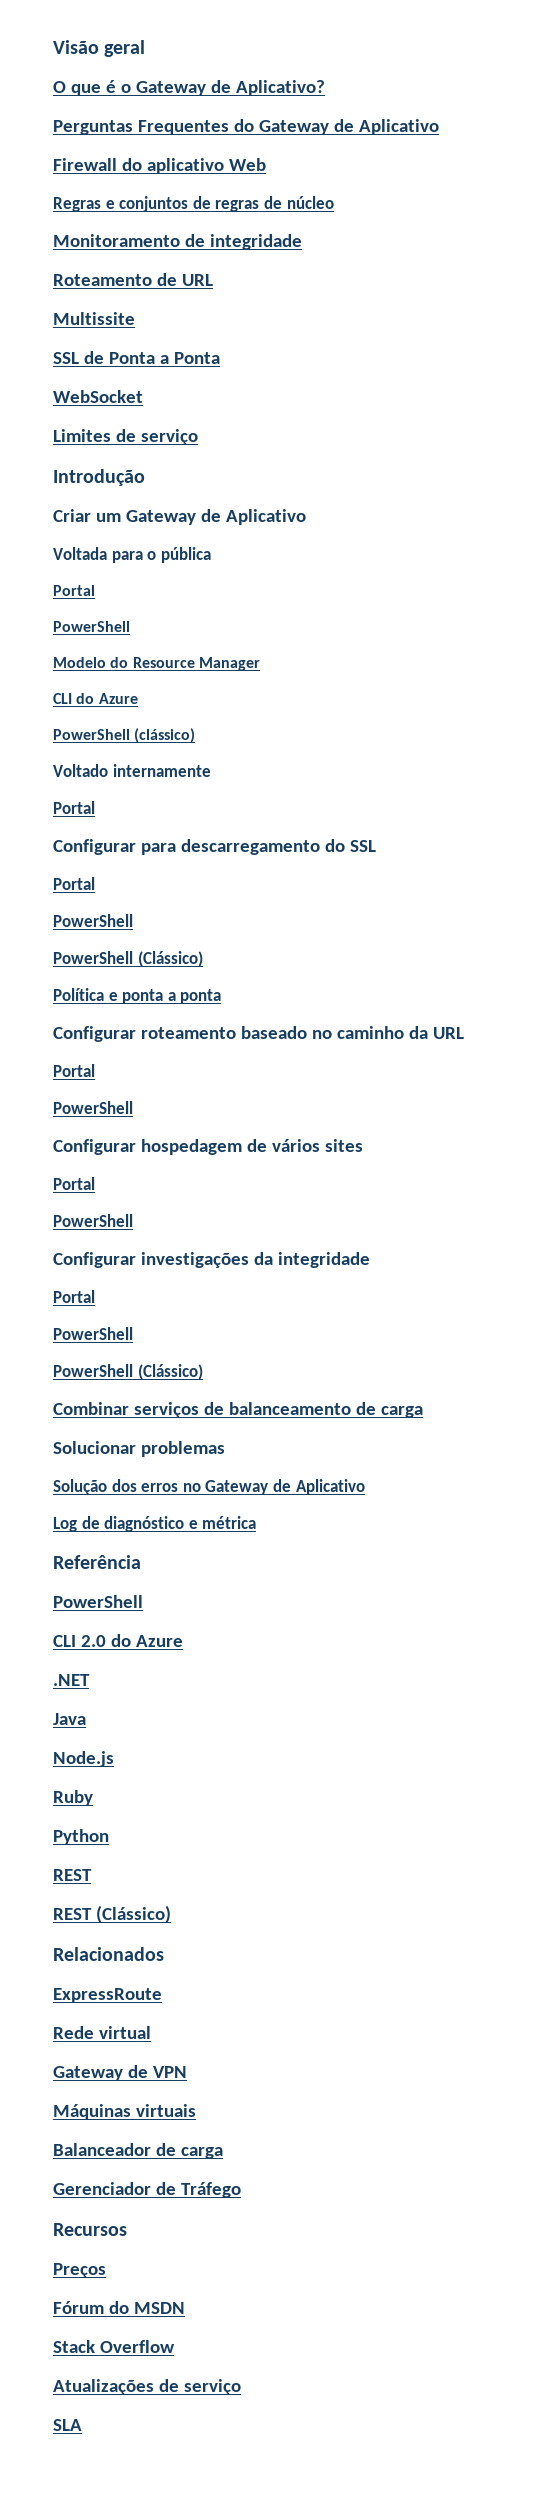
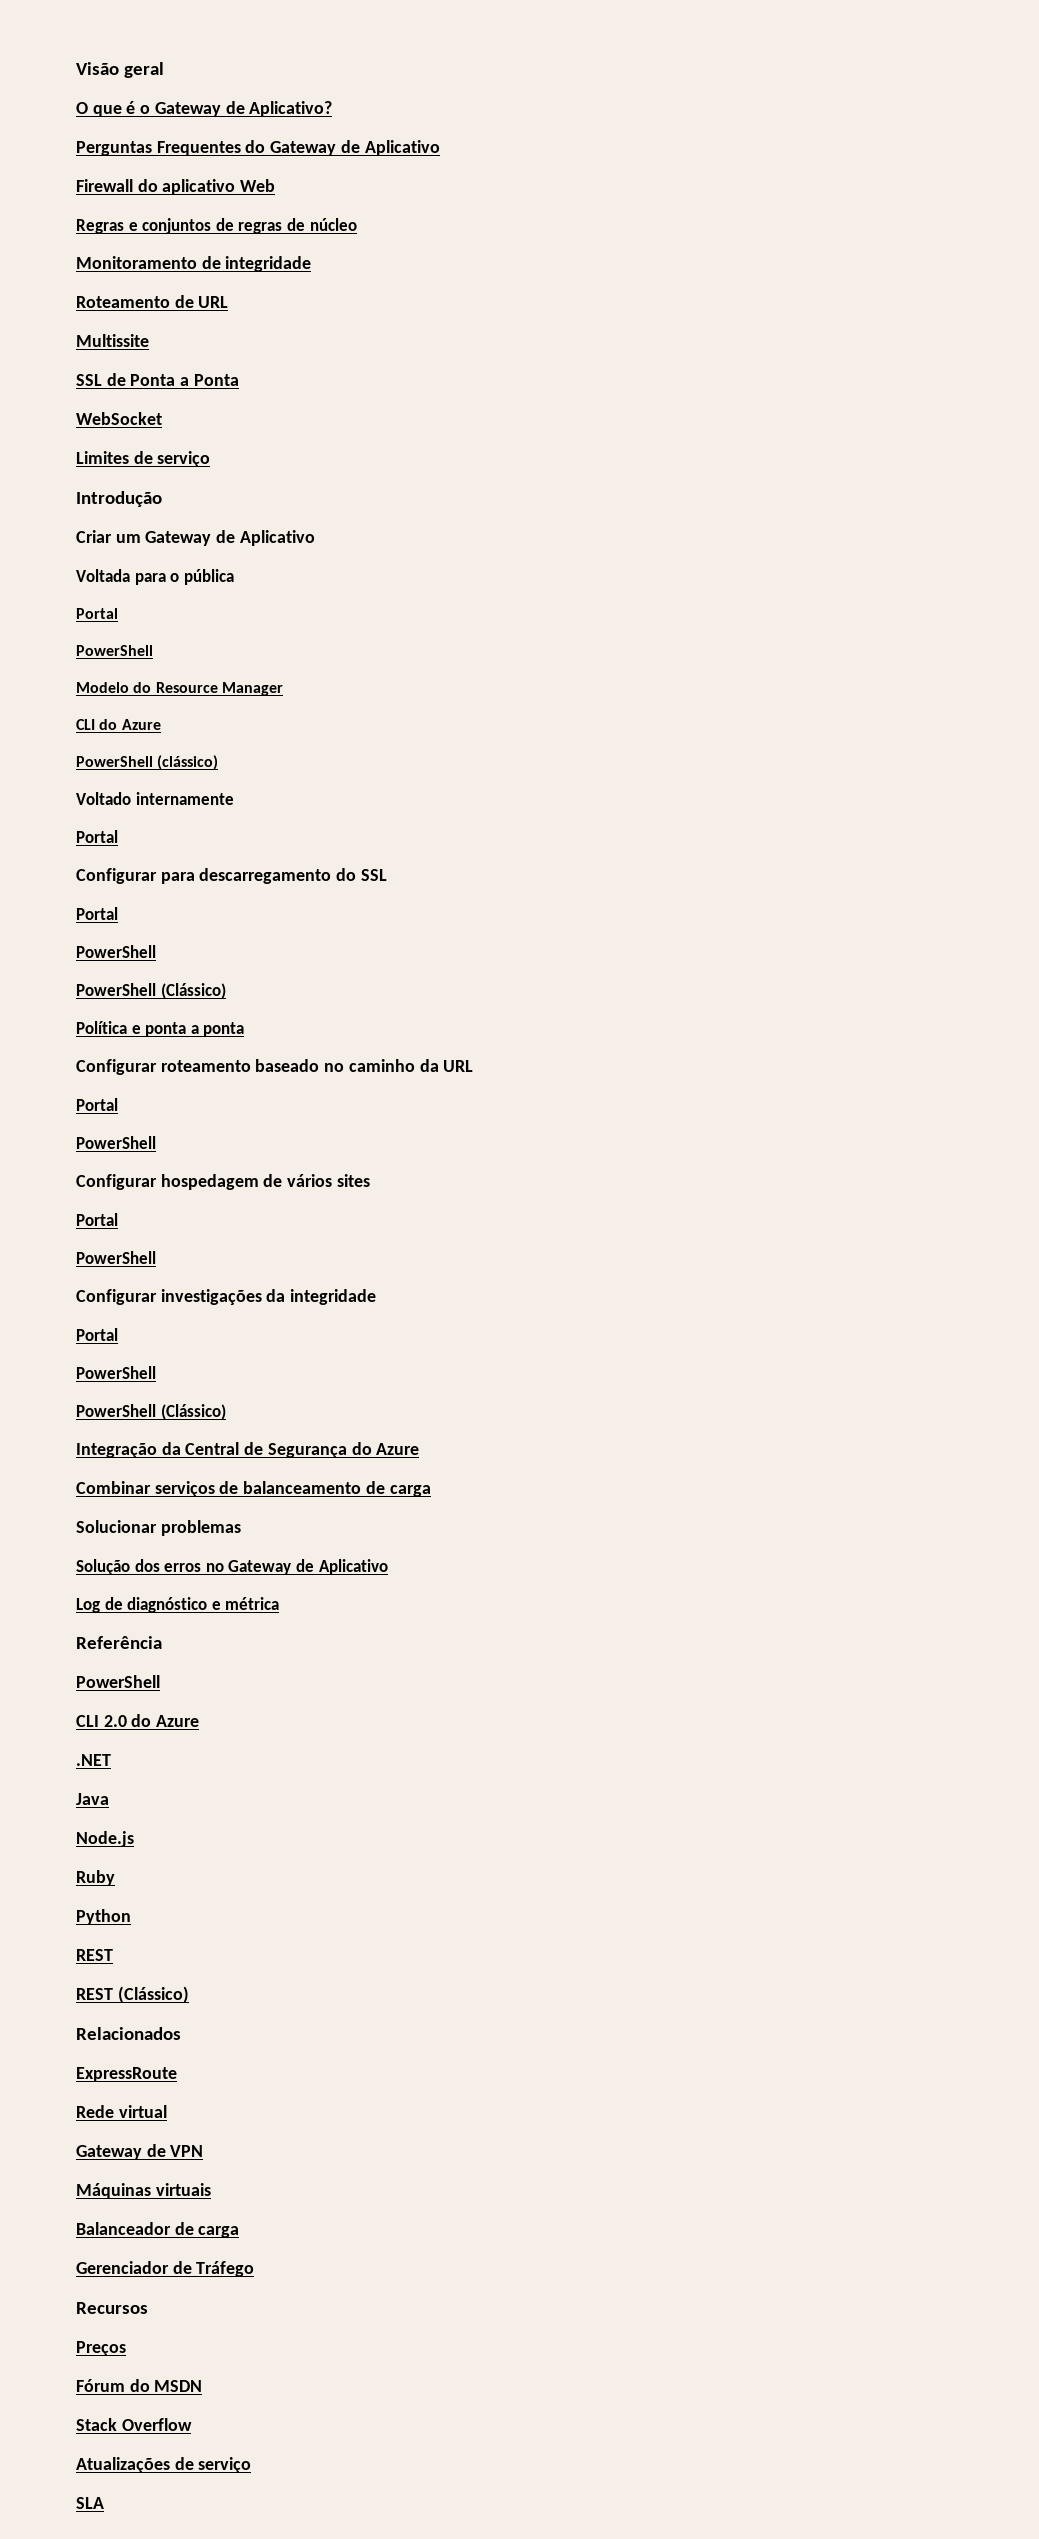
+ Integração da Central de Segurança do Azure

